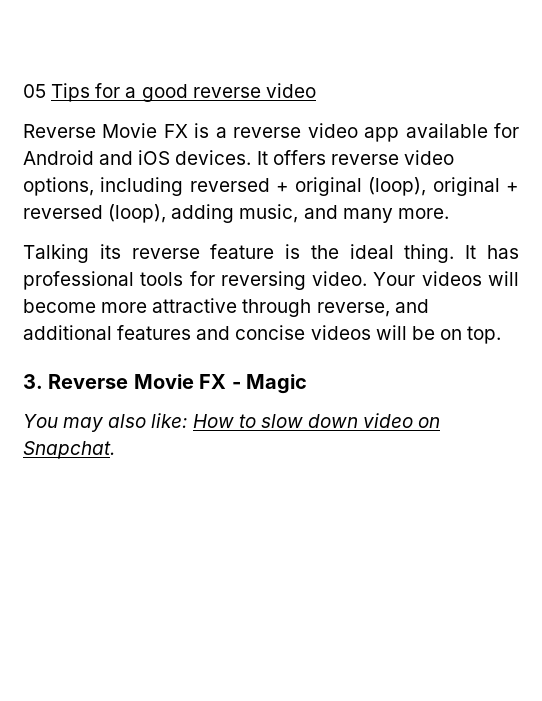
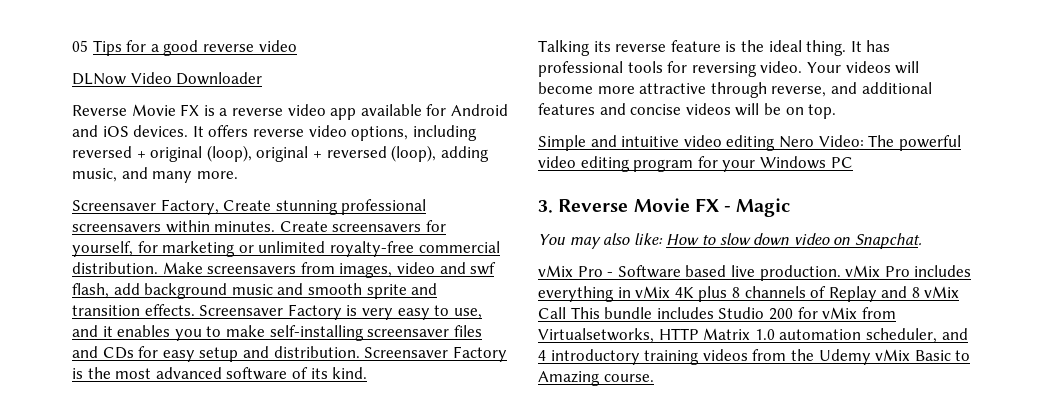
+ DLNow Video Downloader
+ Screensaver Factory, Create stunning professional screensavers within minutes. Create screensavers for yourself, for marketing or unlimited royalty-free commercial distribution. Make screensavers from images, video and swf flash, add background music and smooth sprite and transition effects. Screensaver Factory is very easy to use, and it enables you to make self-installing screensaver files and CDs for easy setup and distribution. Screensaver Factory is the most advanced software of its kind.
+ Simple and intuitive video editing Nero Video: The powerful video editing program for your Windows PC
+ vMix Pro - Software based live production. vMix Pro includes everything in vMix 4K plus 8 channels of Replay and 8 vMix Call This bundle includes Studio 200 for vMix from Virtualsetworks, HTTP Matrix 1.0 automation scheduler, and 4 introductory training videos from the Udemy vMix Basic to Amazing course.

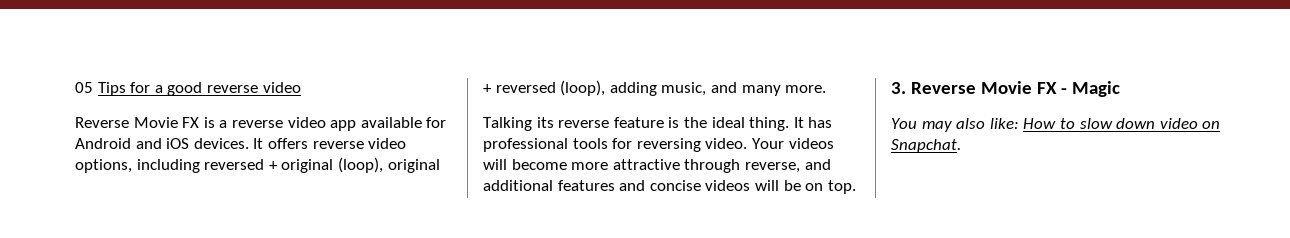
- DLNow Video Downloader
- Screensaver Factory, Create stunning professional screensavers within minutes. Create screensavers for yourself, for marketing or unlimited royalty-free commercial distribution. Make screensavers from images, video and swf flash, add background music and smooth sprite and transition effects. Screensaver Factory is very easy to use, and it enables you to make self-installing screensaver files and CDs for easy setup and distribution. Screensaver Factory is the most advanced software of its kind.
- Simple and intuitive video editing Nero Video: The powerful video editing program for your Windows PC
- vMix Pro - Software based live production. vMix Pro includes everything in vMix 4K plus 8 channels of Replay and 8 vMix Call This bundle includes Studio 200 for vMix from Virtualsetworks, HTTP Matrix 1.0 automation scheduler, and 4 introductory training videos from the Udemy vMix Basic to Amazing course.

